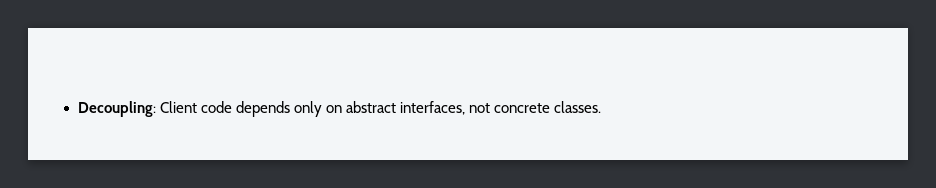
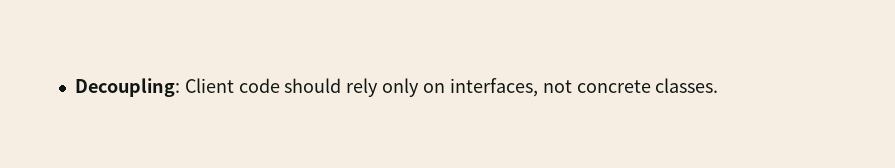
- Decoupling: Client code depends only on abstract interfaces, not concrete classes.
+ Decoupling: Client code should rely only on interfaces, not concrete classes.

